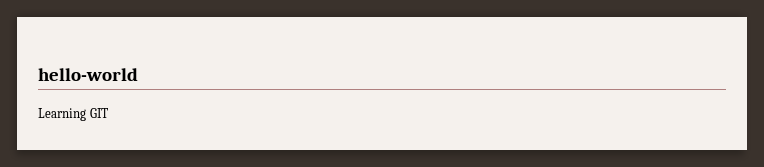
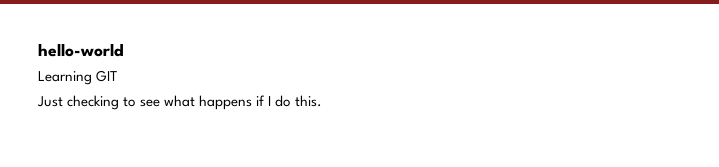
+ Just checking to see what happens if I do this.

